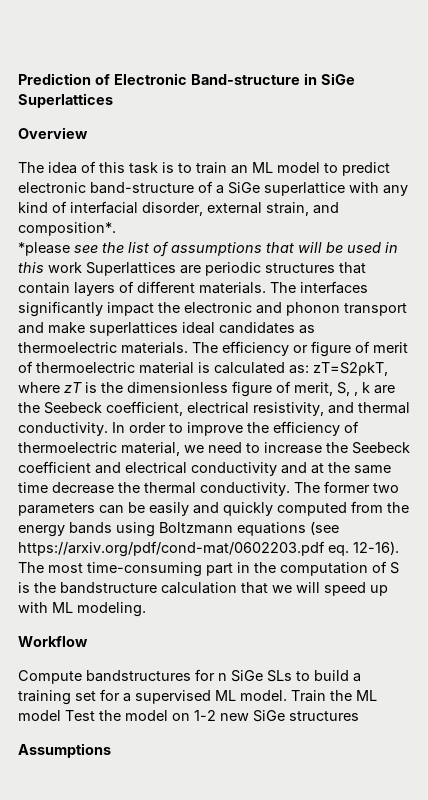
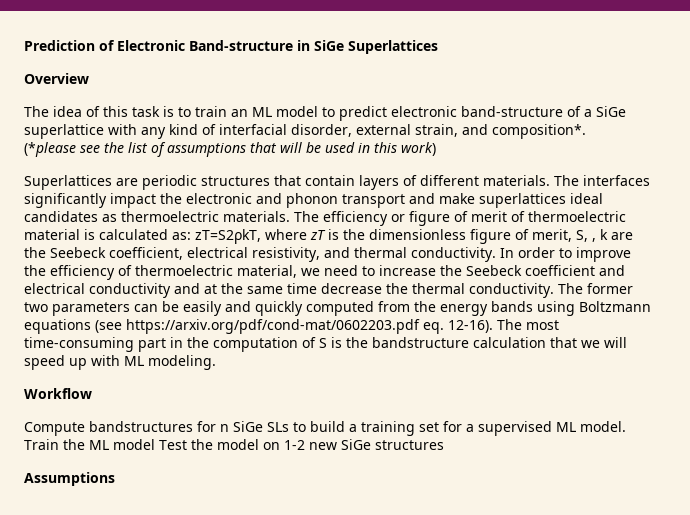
- *please see the list of assumptions that will be used in this work Superlattices are periodic structures that contain layers of different materials.
+ (*please see the list of assumptions that will be used in this work)
+ Superlattices are periodic structures that contain layers of different materials.

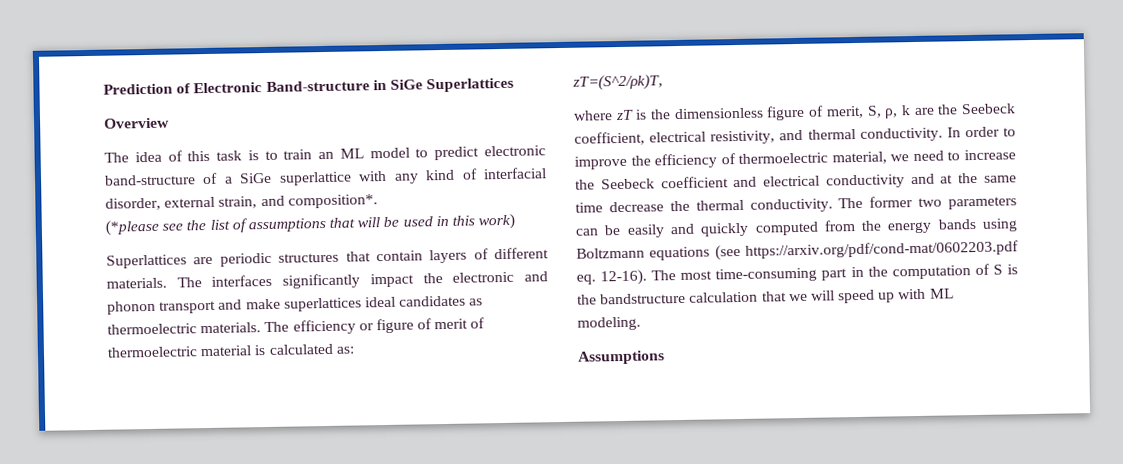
- The efficiency or figure of merit of thermoelectric material is calculated as: zT=S2ρkT, where zT is the dimensionless figure of merit, S, , k are the Seebeck coefficient, electrical resistivity, and thermal conductivity.
+ The efficiency or figure of merit of thermoelectric material is calculated as:
+ zT=(S^2/ρk)T,
+ where zT is the dimensionless figure of merit, S, ρ, k are the Seebeck coefficient, electrical resistivity, and thermal conductivity.
- Workflow
- Compute bandstructures for n SiGe SLs to build a training set for a supervised ML model. Train the ML model Test the model on 1-2 new SiGe structures

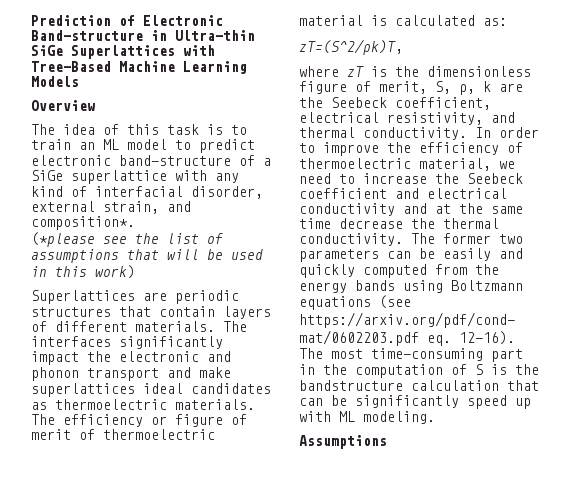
- Prediction of Electronic Band-structure in SiGe Superlattices
+ Prediction of Electronic Band-structure in Ultra-thin SiGe Superlattices with Tree-Based Machine Learning Models
- The most time-consuming part in the computation of S is the bandstructure calculation that we will speed up with ML modeling.
+ The most time-consuming part in the computation of S is the bandstructure calculation that can be significantly speed up with ML modeling.

